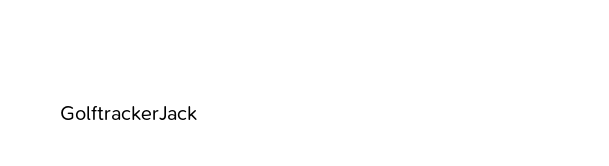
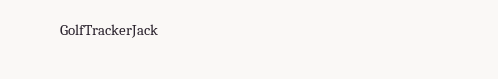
- GolftrackerJack
+ GolfTrackerJack

